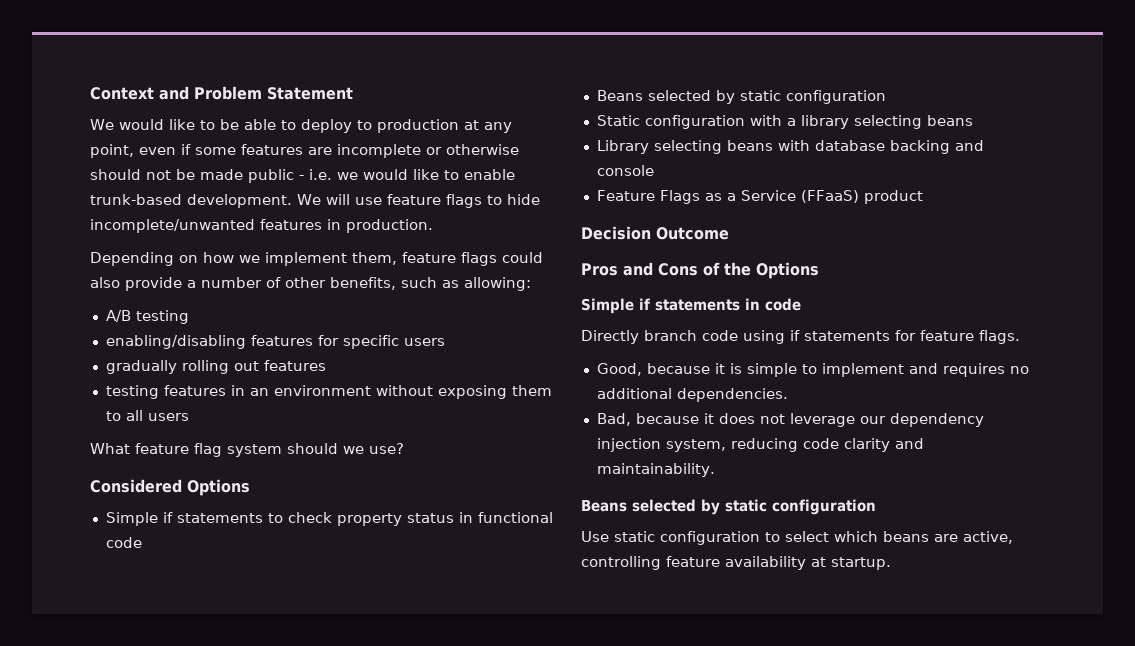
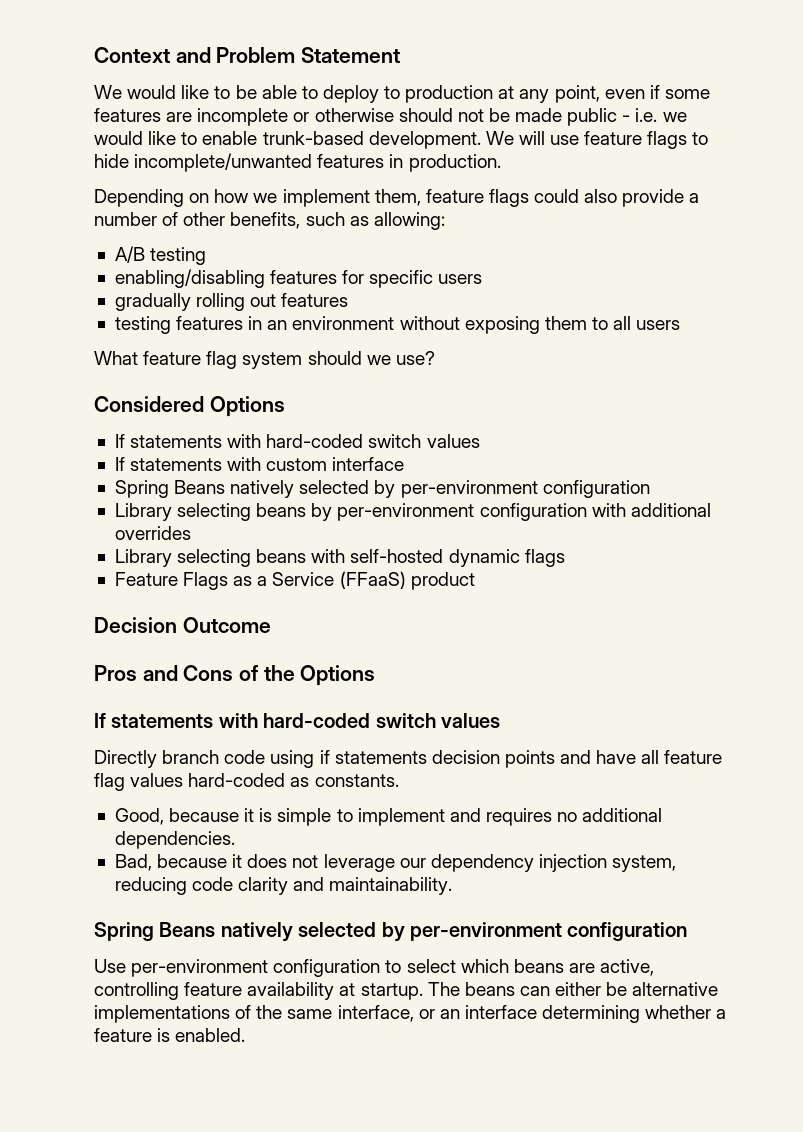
  Considered Options
- Simple if statements to check property status in functional code
- Beans selected by static configuration
- Static configuration with a library selecting beans
+ If statements with hard-coded switch values
+ If statements with custom interface
+ Spring Beans natively selected by per-environment configuration
+ Library selecting beans by per-environment configuration with additional overrides
- Library selecting beans with database backing and console
+ Library selecting beans with self-hosted dynamic flags
  Pros and Cons of the Options
- Simple if statements in code
+ If statements with hard-coded switch values
- Directly branch code using if statements for feature flags.
+ Directly branch code using if statements decision points and have all feature flag values hard-coded as constants.
  Bad, because it does not leverage our dependency injection system, reducing code clarity and maintainability.
- Beans selected by static configuration
+ Spring Beans natively selected by per-environment configuration
- Use static configuration to select which beans are active, controlling feature availability at startup.
+ Use per-environment configuration to select which beans are active, controlling feature availability at startup.
+ The beans can either be alternative implementations of the same interface, or an interface determining whether a feature is enabled.

